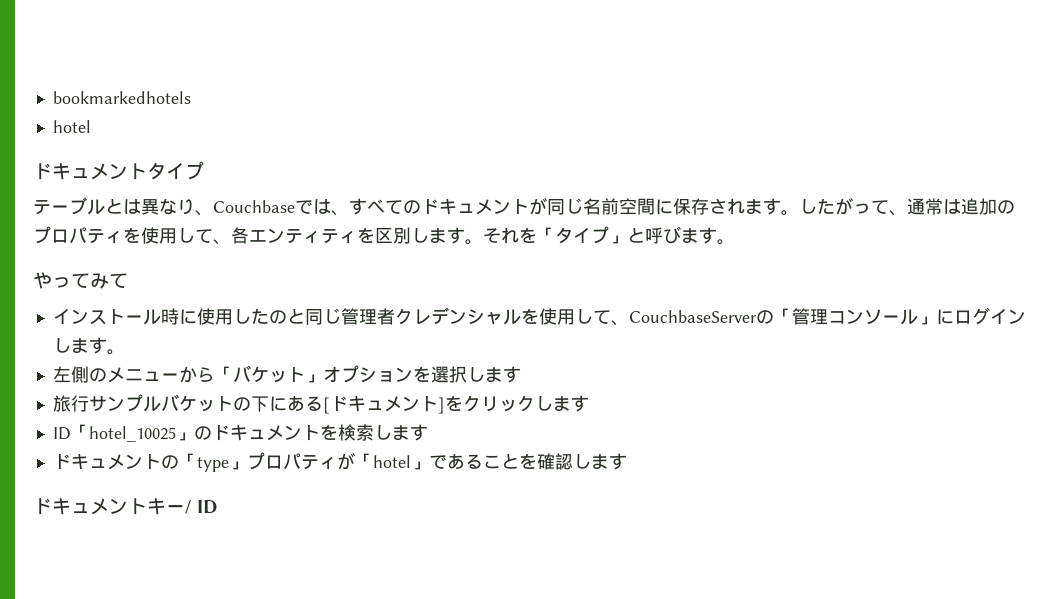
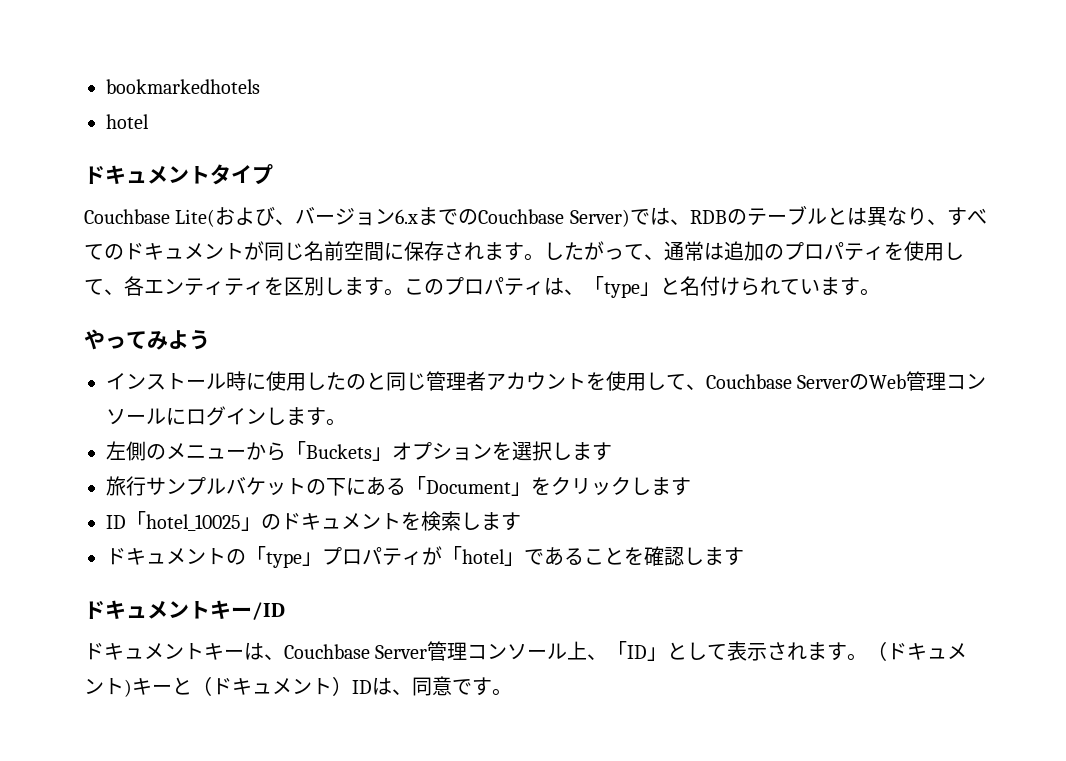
- テーブルとは異なり、Couchbaseでは、すべてのドキュメントが同じ名前空間に保存されます。
+ Couchbase Lite(および、バージョン6.xまでのCouchbase Server)では、RDBのテーブルとは異なり、すべてのドキュメントが同じ名前空間に保存されます。
- それを「タイプ」と呼びます。
+ このプロパティは、「type」と名付けられています。
- やってみて
+ やってみよう
- インストール時に使用したのと同じ管理者クレデンシャルを使用して、CouchbaseServerの「管理コンソール」にログインします。
+ インストール時に使用したのと同じ管理者アカウントを使用して、Couchbase ServerのWeb管理コンソールにログインします。
- 左側のメニューから「バケット」オプションを選択します
+ 左側のメニューから「Buckets」オプションを選択します
- 旅行サンプルバケットの下にある[ドキュメント]をクリックします
+ 旅行サンプルバケットの下にある「Document」をクリックします
- ドキュメントキー/ ID
+ ドキュメントキー/ID
+ ドキュメントキーは、Couchbase Server管理コンソール上、「ID」として表示されます。（ドキュメント)キーと（ドキュメント）IDは、同意です。

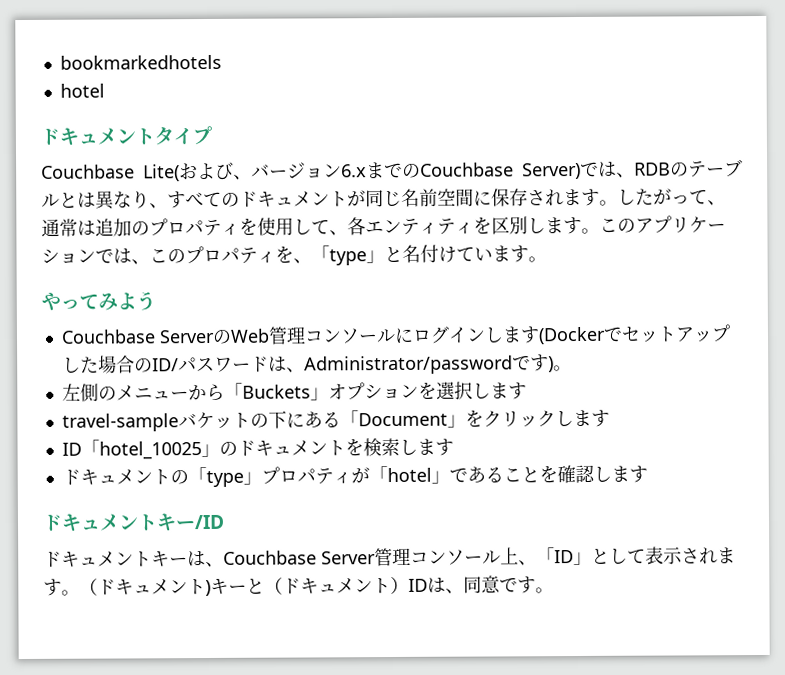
- このプロパティは、「type」と名付けられています。
+ このアプリケーションでは、このプロパティを、「type」と名付けています。
- インストール時に使用したのと同じ管理者アカウントを使用して、Couchbase ServerのWeb管理コンソールにログインします。
+ Couchbase ServerのWeb管理コンソールにログインします(Dockerでセットアップした場合のID/パスワードは、Administrator/passwordです)。
- 旅行サンプルバケットの下にある「Document」をクリックします
+ travel-sampleバケットの下にある「Document」をクリックします

